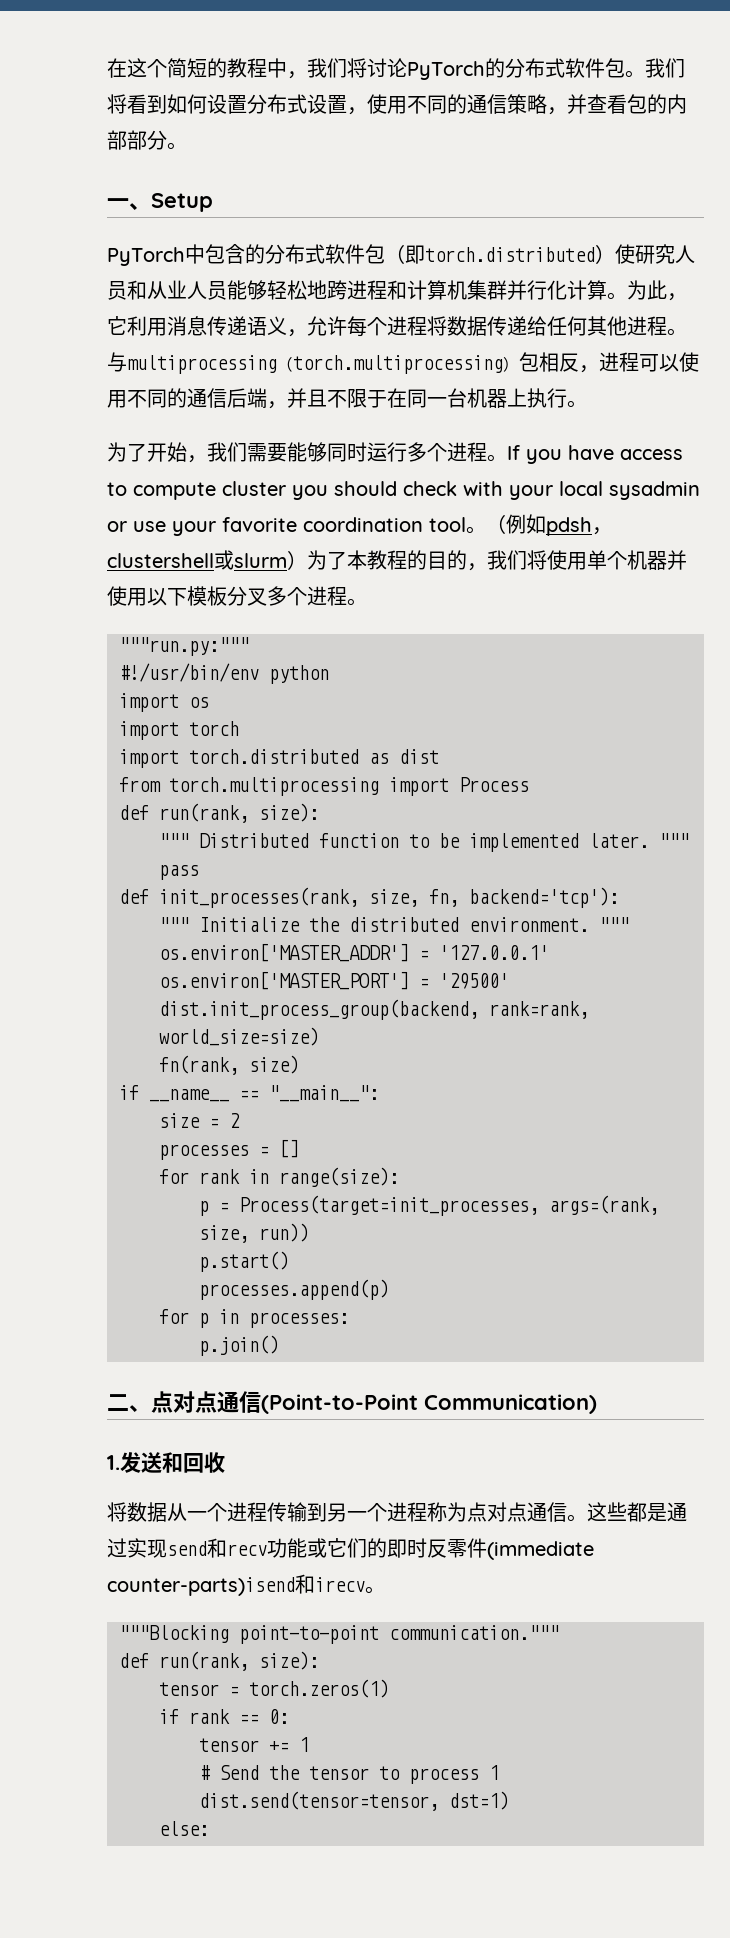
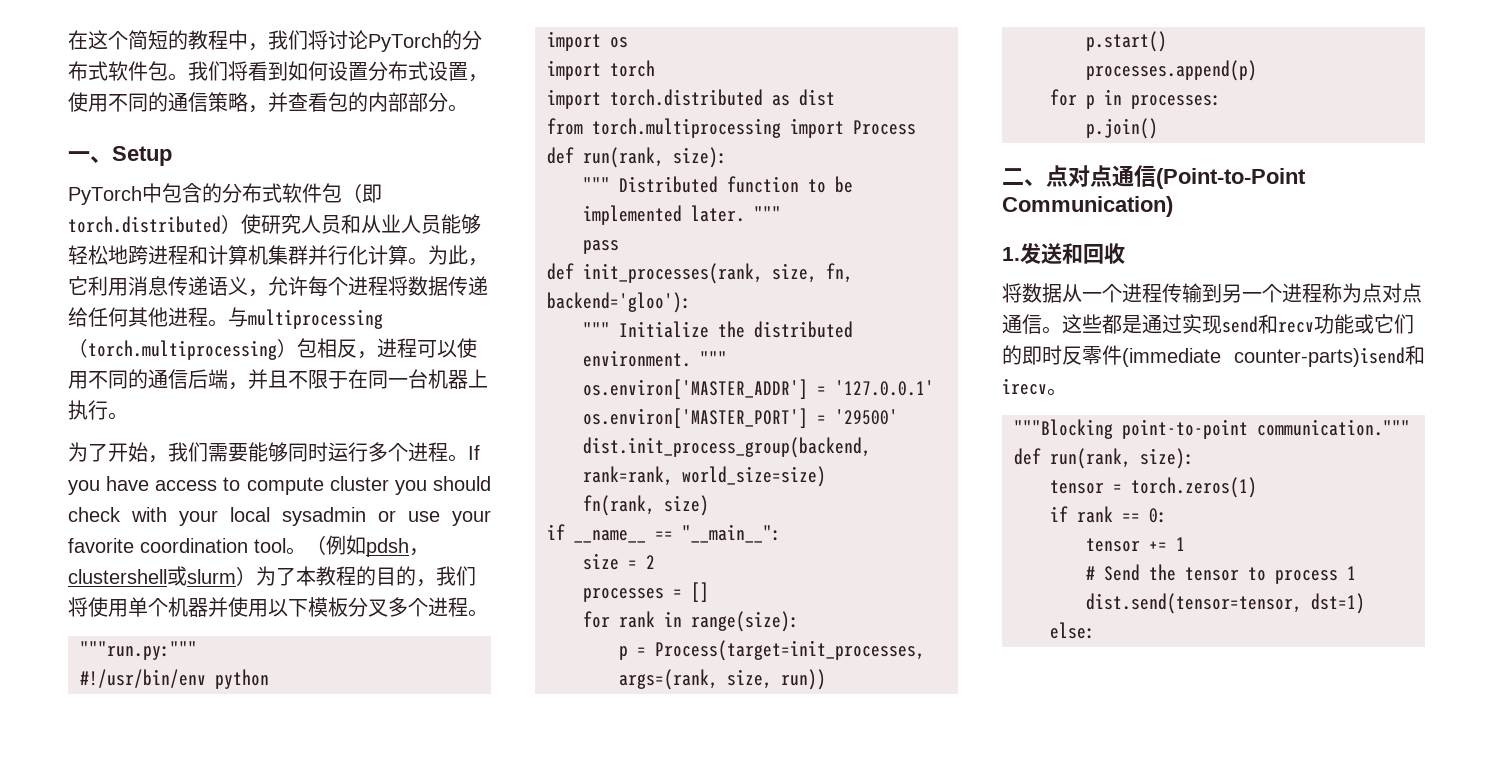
- def init_processes(rank, size, fn, backend='tcp'):
+ def init_processes(rank, size, fn, backend='gloo'):

